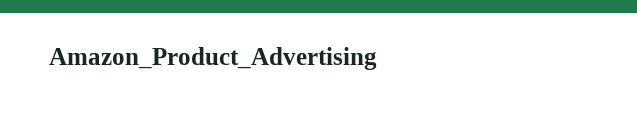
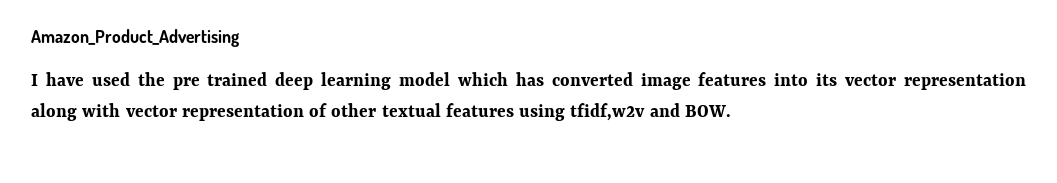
+ I have used the pre trained deep learning model which has converted image features into its vector representation along with vector representation of other textual features using tfidf,w2v and BOW.

